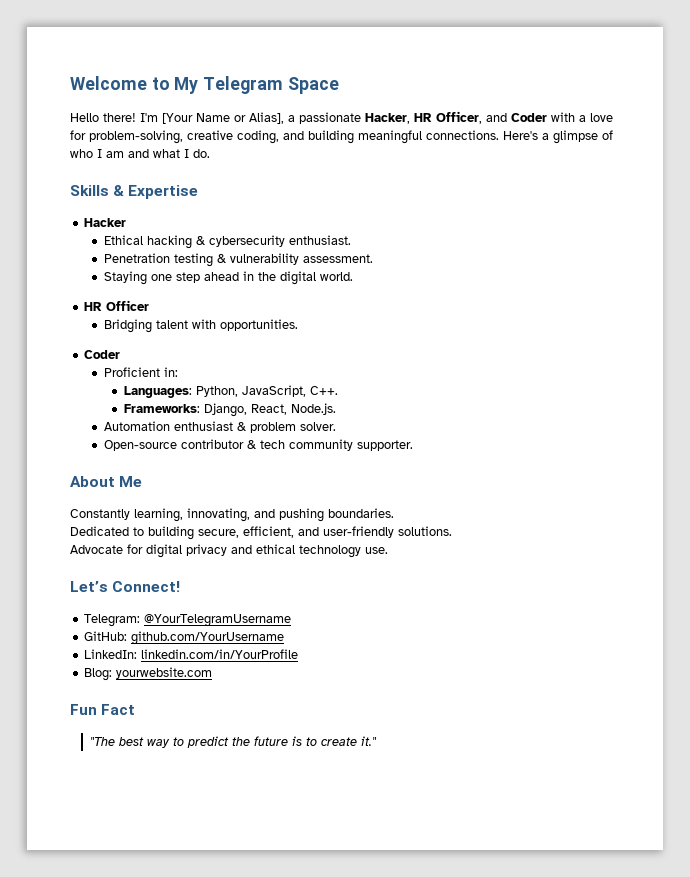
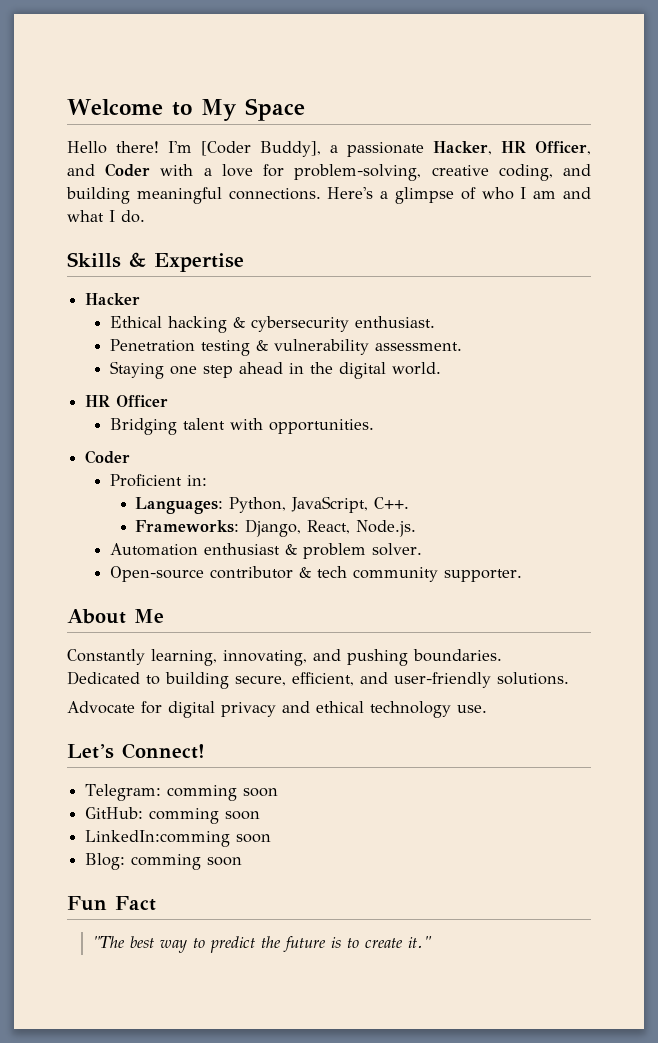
- Welcome to My Telegram Space
+ Welcome to My Space
- I'm [Your Name or Alias], a passionate Hacker, HR Officer, and Coder with a love for problem-solving, creative coding, and building meaningful connections.
+ I'm [Coder Buddy], a passionate Hacker, HR Officer, and Coder with a love for problem-solving, creative coding, and building meaningful connections.
- Telegram: @YourTelegramUsername
+ Telegram: comming soon
- GitHub: github.com/YourUsername
- LinkedIn: linkedin.com/in/YourProfile
+ GitHub: comming soon
+ LinkedIn:comming soon
- Blog: yourwebsite.com
+ Blog: comming soon

